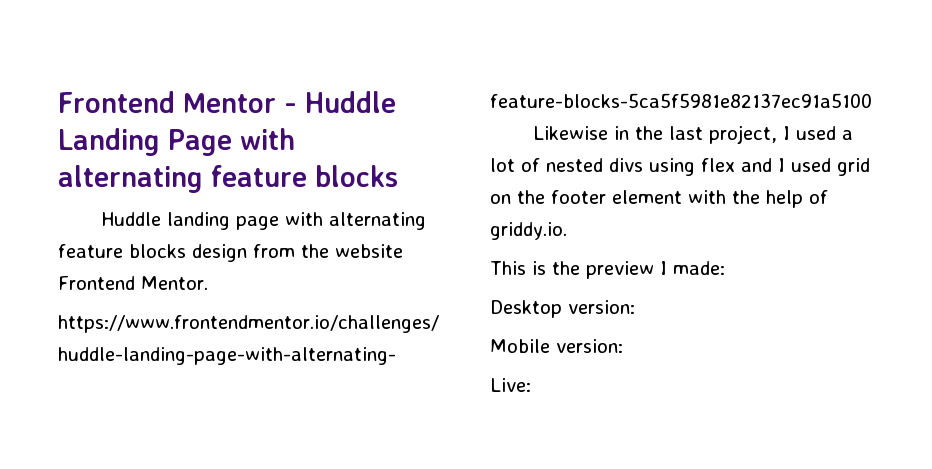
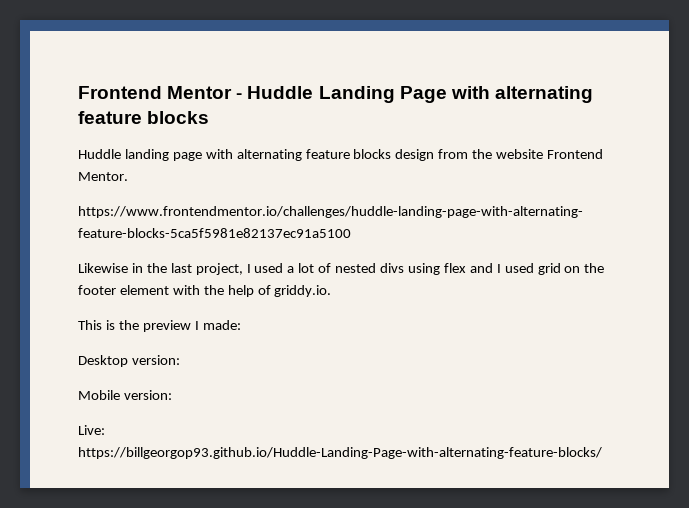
- Live:
+ Live: https://billgeorgop93.github.io/Huddle-Landing-Page-with-alternating-feature-blocks/

